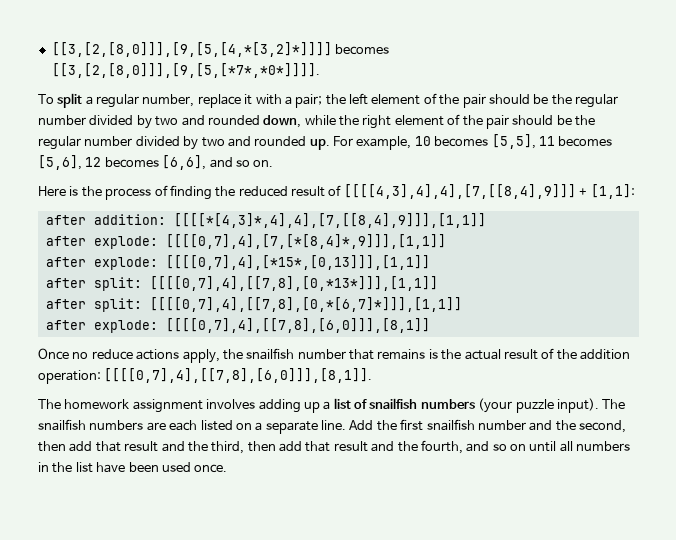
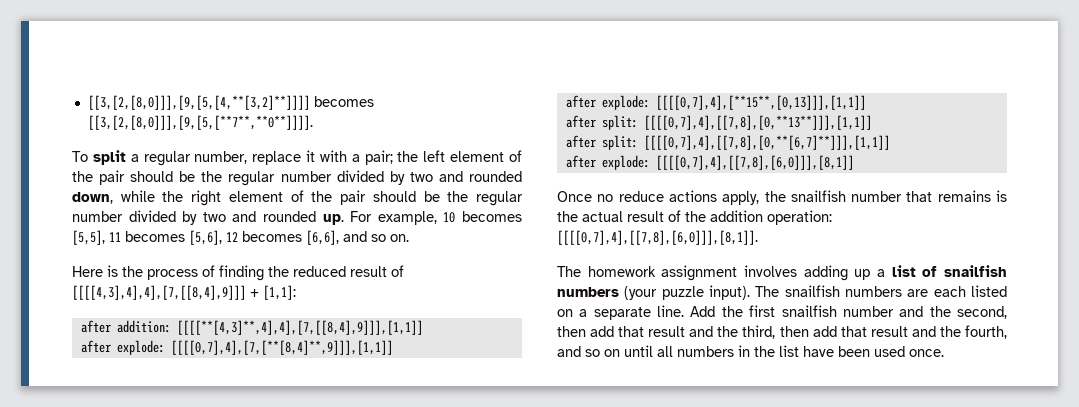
- [[3,[2,[8,0]]],[9,[5,[4,*[3,2]*]]]] becomes [[3,[2,[8,0]]],[9,[5,[*7*,*0*]]]].
+ [[3,[2,[8,0]]],[9,[5,[4,**[3,2]**]]]] becomes [[3,[2,[8,0]]],[9,[5,[**7**,**0**]]]].
- after addition: [[[[*[4,3]*,4],4],[7,[[8,4],9]]],[1,1]]
- after explode: [[[[0,7],4],[7,[*[8,4]*,9]]],[1,1]]
- after explode: [[[[0,7],4],[*15*,[0,13]]],[1,1]]
- after split: [[[[0,7],4],[[7,8],[0,*13*]]],[1,1]]
- after split: [[[[0,7],4],[[7,8],[0,*[6,7]*]]],[1,1]]
+ after addition: [[[[**[4,3]**,4],4],[7,[[8,4],9]]],[1,1]]
+ after explode: [[[[0,7],4],[7,[**[8,4]**,9]]],[1,1]]
+ after explode: [[[[0,7],4],[**15**,[0,13]]],[1,1]]
+ after split: [[[[0,7],4],[[7,8],[0,**13**]]],[1,1]]
+ after split: [[[[0,7],4],[[7,8],[0,**[6,7]**]]],[1,1]]

